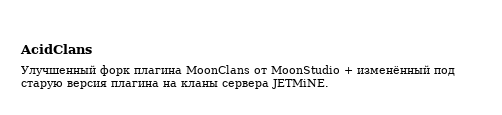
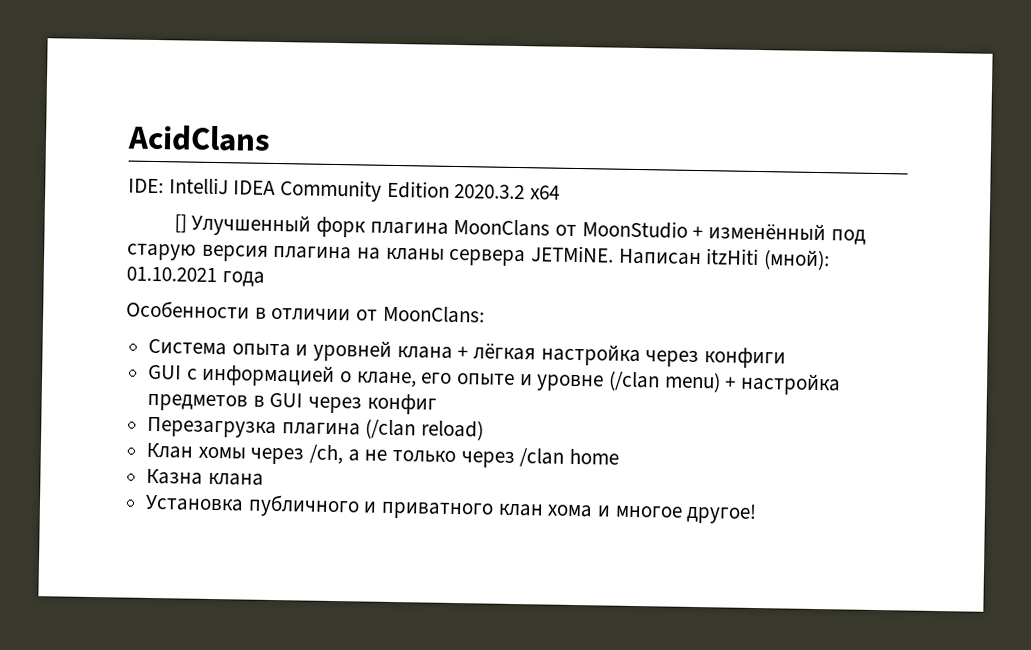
- Улучшенный форк плагина MoonClans от MoonStudio + изменённый под старую версия плагина на кланы сервера JETMiNE.
+ IDE: IntelliJ IDEA Community Edition 2020.3.2 x64
+ [] Улучшенный форк плагина MoonClans от MoonStudio + изменённый под старую версия плагина на кланы сервера JETMiNE.
+ Написан itzHiti (мной): 01.10.2021 года
+ Особенности в отличии от MoonClans:
+ Система опыта и уровней клана + лёгкая настройка через конфиги
+ GUI с информацией о клане, его опыте и уровне (/clan menu) + настройка предметов в GUI через конфиг
+ Перезагрузка плагина (/clan reload)
+ Клан хомы через /ch, а не только через /clan home
+ Казна клана
+ Установка публичного и приватного клан хома и многое другое!

